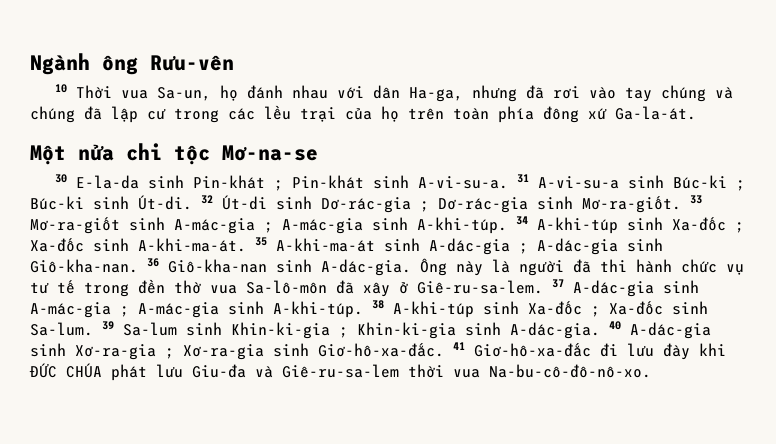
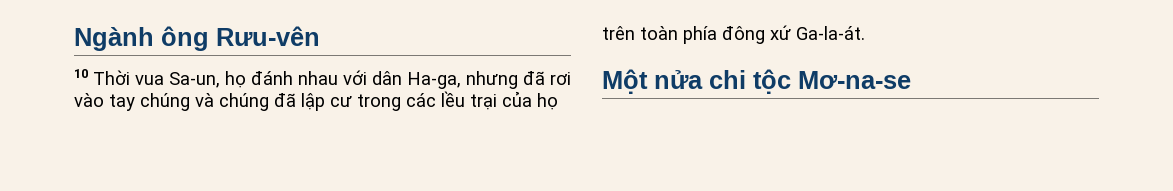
- 30 E-la-da sinh Pin-khát ; Pin-khát sinh A-vi-su-a. 31 A-vi-su-a sinh Búc-ki ; Búc-ki sinh Út-di. 32 Út-di sinh Dơ-rác-gia ; Dơ-rác-gia sinh Mơ-ra-giốt. 33 Mơ-ra-giốt sinh A-mác-gia ; A-mác-gia sinh A-khi-túp. 34 A-khi-túp sinh Xa-đốc ; Xa-đốc sinh A-khi-ma-át. 35 A-khi-ma-át sinh A-dác-gia ; A-dác-gia sinh Giô-kha-nan. 36 Giô-kha-nan sinh A-dác-gia. Ông này là người đã thi hành chức vụ tư tế trong đền thờ vua Sa-lô-môn đã xây ở Giê-ru-sa-lem. 37 A-dác-gia sinh A-mác-gia ; A-mác-gia sinh A-khi-túp. 38 A-khi-túp sinh Xa-đốc ; Xa-đốc sinh Sa-lum. 39 Sa-lum sinh Khin-ki-gia ; Khin-ki-gia sinh A-dác-gia. 40 A-dác-gia sinh Xơ-ra-gia ; Xơ-ra-gia sinh Giơ-hô-xa-đắc. 41 Giơ-hô-xa-đắc đi lưu đày khi ĐỨC CHÚA phát lưu Giu-đa và Giê-ru-sa-lem thời vua Na-bu-cô-đô-nô-xo.

